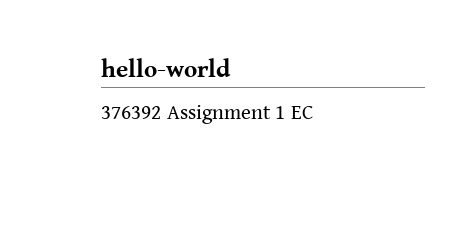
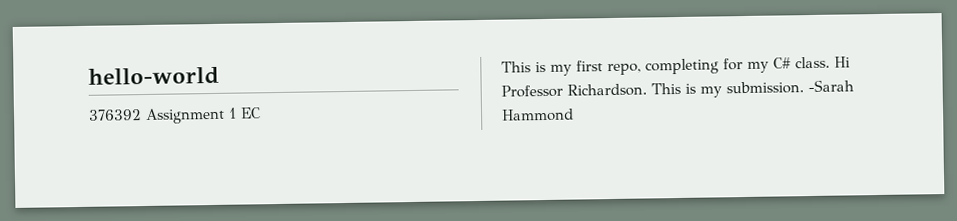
+ This is my first repo, completing for my C# class. Hi Professor Richardson. This is my submission. -Sarah Hammond

